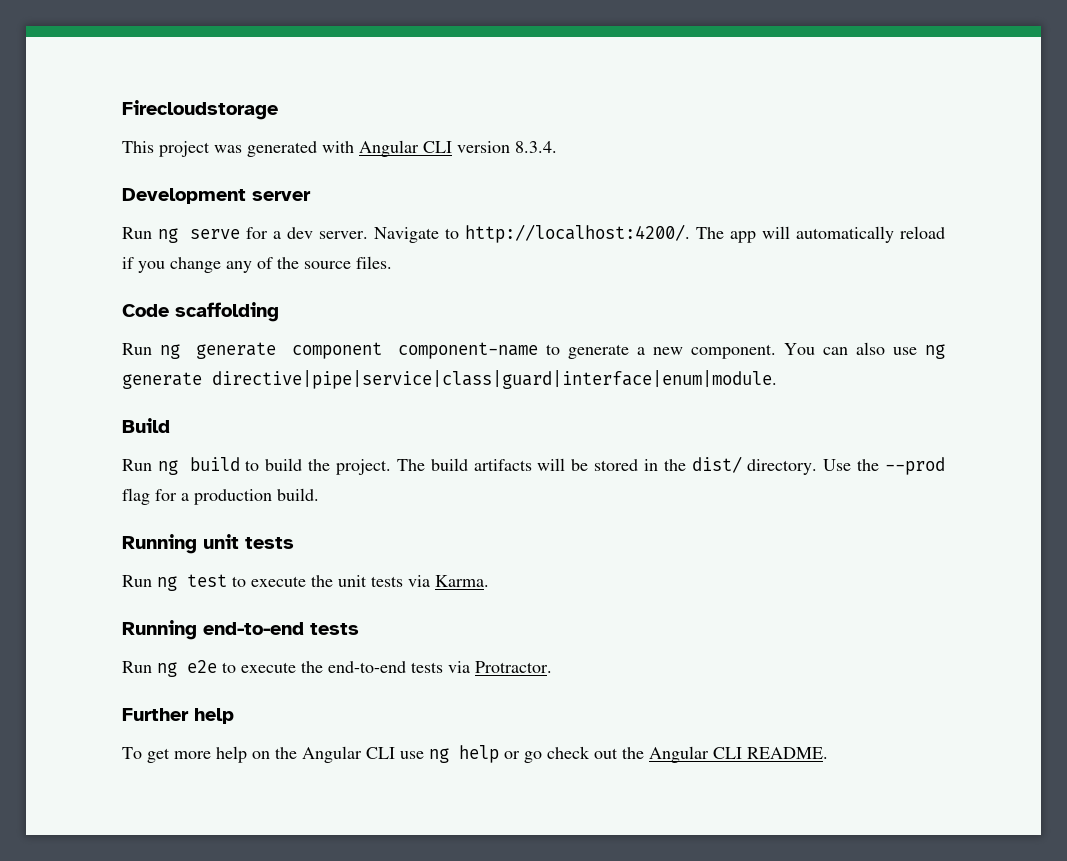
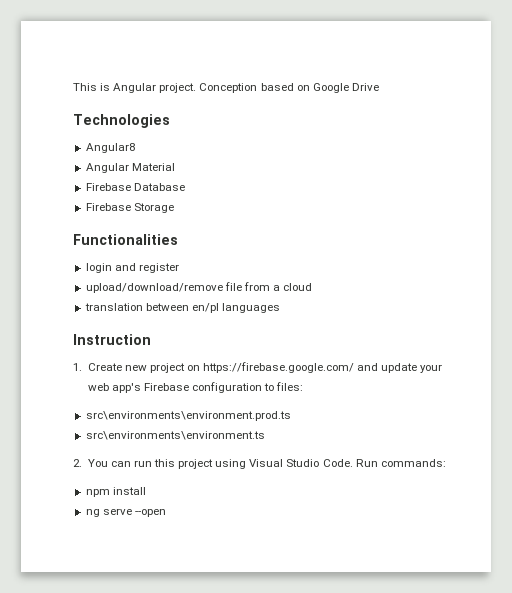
- Firecloudstorage
- This project was generated with Angular CLI version 8.3.4.
- Development server
- Run ng serve for a dev server. Navigate to http://localhost:4200/. The app will automatically reload if you change any of the source files.
- Code scaffolding
- Run ng generate component component-name to generate a new component. You can also use ng generate directive|pipe|service|class|guard|interface|enum|module.
- Build
- Run ng build to build the project. The build artifacts will be stored in the dist/ directory. Use the --prod flag for a production build.
- Running unit tests
- Run ng test to execute the unit tests via Karma.
- Running end-to-end tests
- Run ng e2e to execute the end-to-end tests via Protractor.
- Further help
- To get more help on the Angular CLI use ng help or go check out the Angular CLI README.
+ This is Angular project. Conception based on Google Drive
+ Technologies
+ Angular8
+ Angular Material
+ Firebase Database
+ Firebase Storage
+ Functionalities
+ login and register
+ upload/download/remove file from a cloud
+ translation between en/pl languages
+ Instruction
+ 1. Create new project on https://firebase.google.com/ and update your web app's Firebase configuration to files:
+ src\environments\environment.prod.ts
+ src\environments\environment.ts
+ 2. You can run this project using Visual Studio Code. Run commands:
+ npm install
+ ng serve --open

